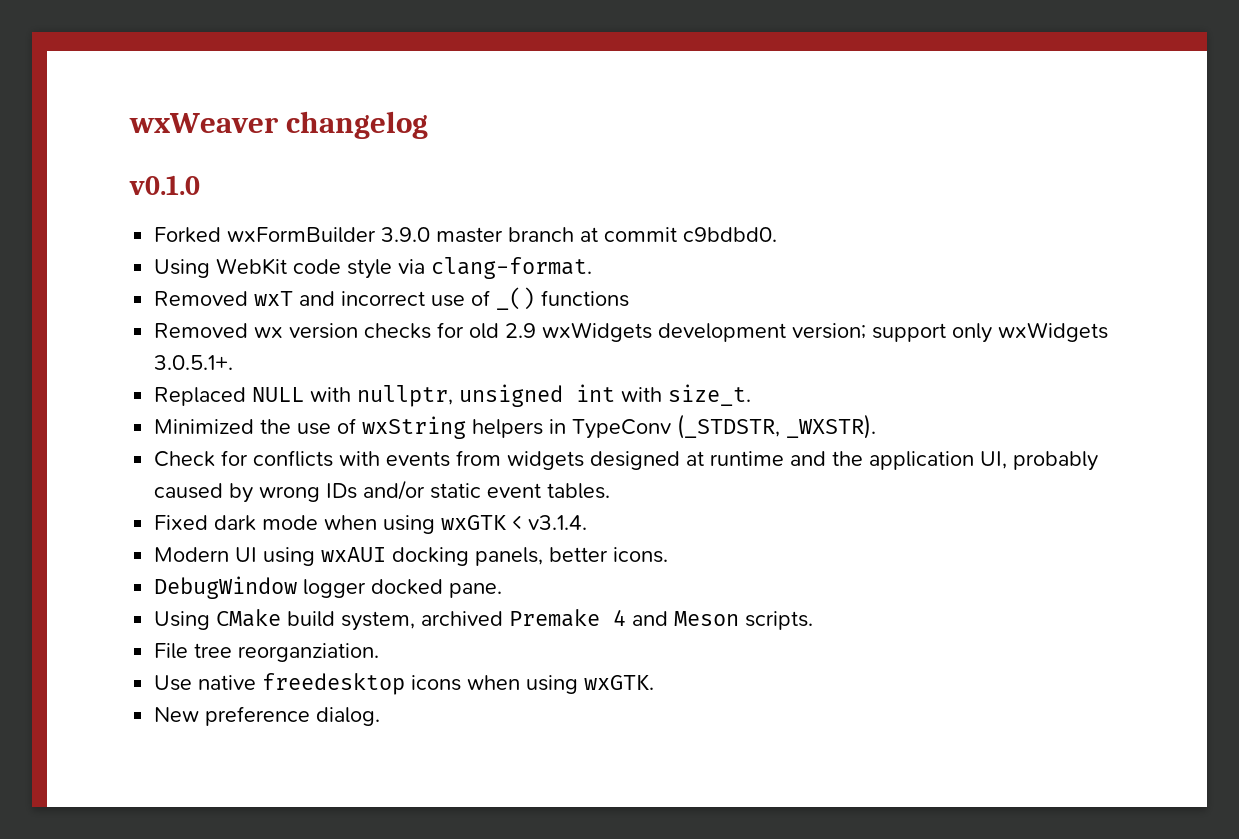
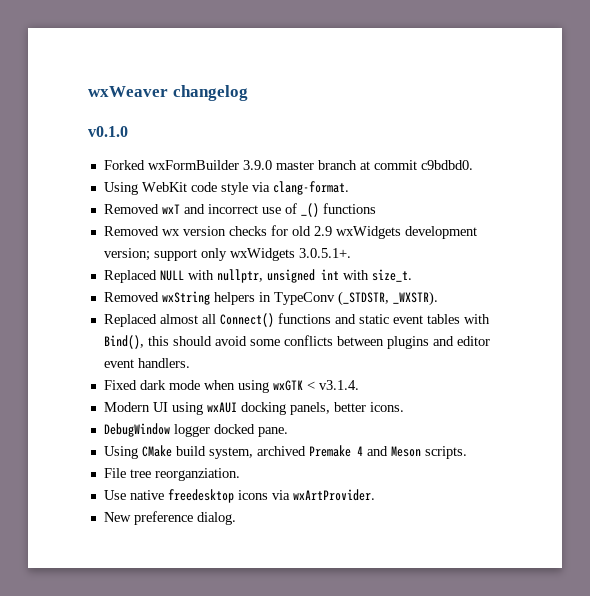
- Minimized the use of wxString helpers in TypeConv (_STDSTR, _WXSTR).
+ Removed wxString helpers in TypeConv (_STDSTR, _WXSTR).
- Check for conflicts with events from widgets designed at runtime and the application UI, probably caused by wrong IDs and/or static event tables.
+ Replaced almost all Connect() functions and static event tables with Bind(), this should avoid some conflicts between plugins and editor event handlers.
- Use native freedesktop icons when using wxGTK.
+ Use native freedesktop icons via wxArtProvider.

